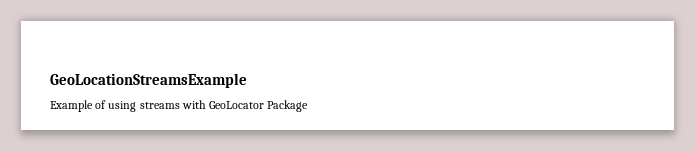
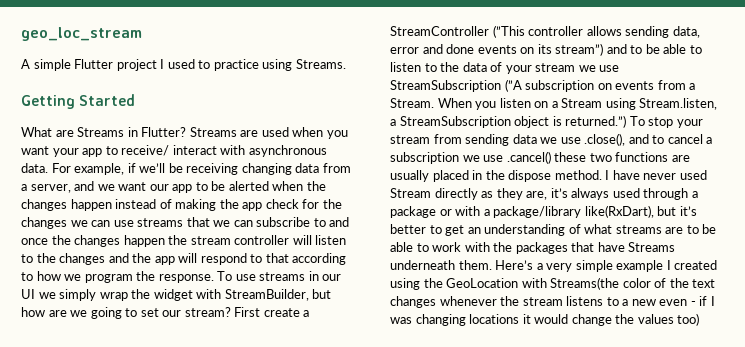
- GeoLocationStreamsExample
- Example of using streams with GeoLocator Package
+ geo_loc_stream
+ A simple Flutter project I used to practice using Streams.
+ Getting Started
+ What are Streams in Flutter? Streams are used when you want your app to receive/ interact with asynchronous data. For example, if we’ll be receiving changing data from a server, and we want our app to be alerted when the changes happen instead of making the app check for the changes we can use streams that we can subscribe to and once the changes happen the stream controller will listen to the changes and the app will respond to that according to how we program the response. To use streams in our UI we simply wrap the widget with StreamBuilder, but how are we going to set our stream? First create a StreamController (”This controller allows sending data, error and done events on its stream”) and to be able to listen to the data of your stream we use StreamSubscription (”A subscription on events from a Stream. When you listen on a Stream using Stream.listen, a StreamSubscription object is returned.”) To stop your stream from sending data we use .close(), and to cancel a subscription we use .cancel() these two functions are usually placed in the dispose method. I have never used Stream directly as they are, it’s always used through a package or with a package/library like(RxDart), but it’s better to get an understanding of what streams are to be able to work with the packages that have Streams underneath them. Here’s a very simple example I created using the GeoLocation with Streams(the color of the text changes whenever the stream listens to a new even - if I was changing locations it would change the values too)

